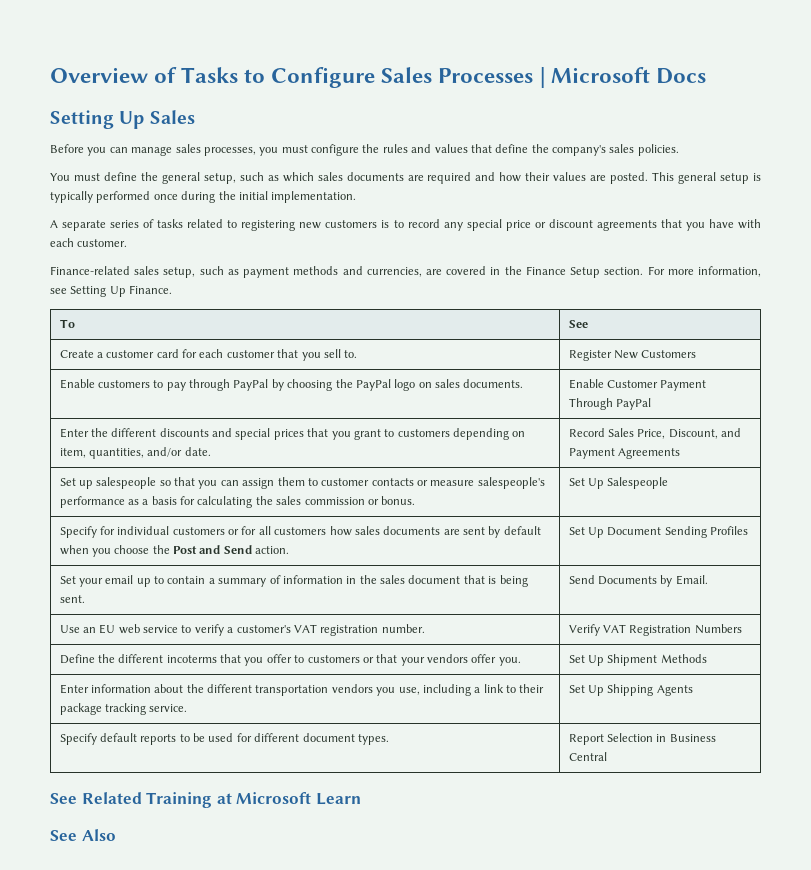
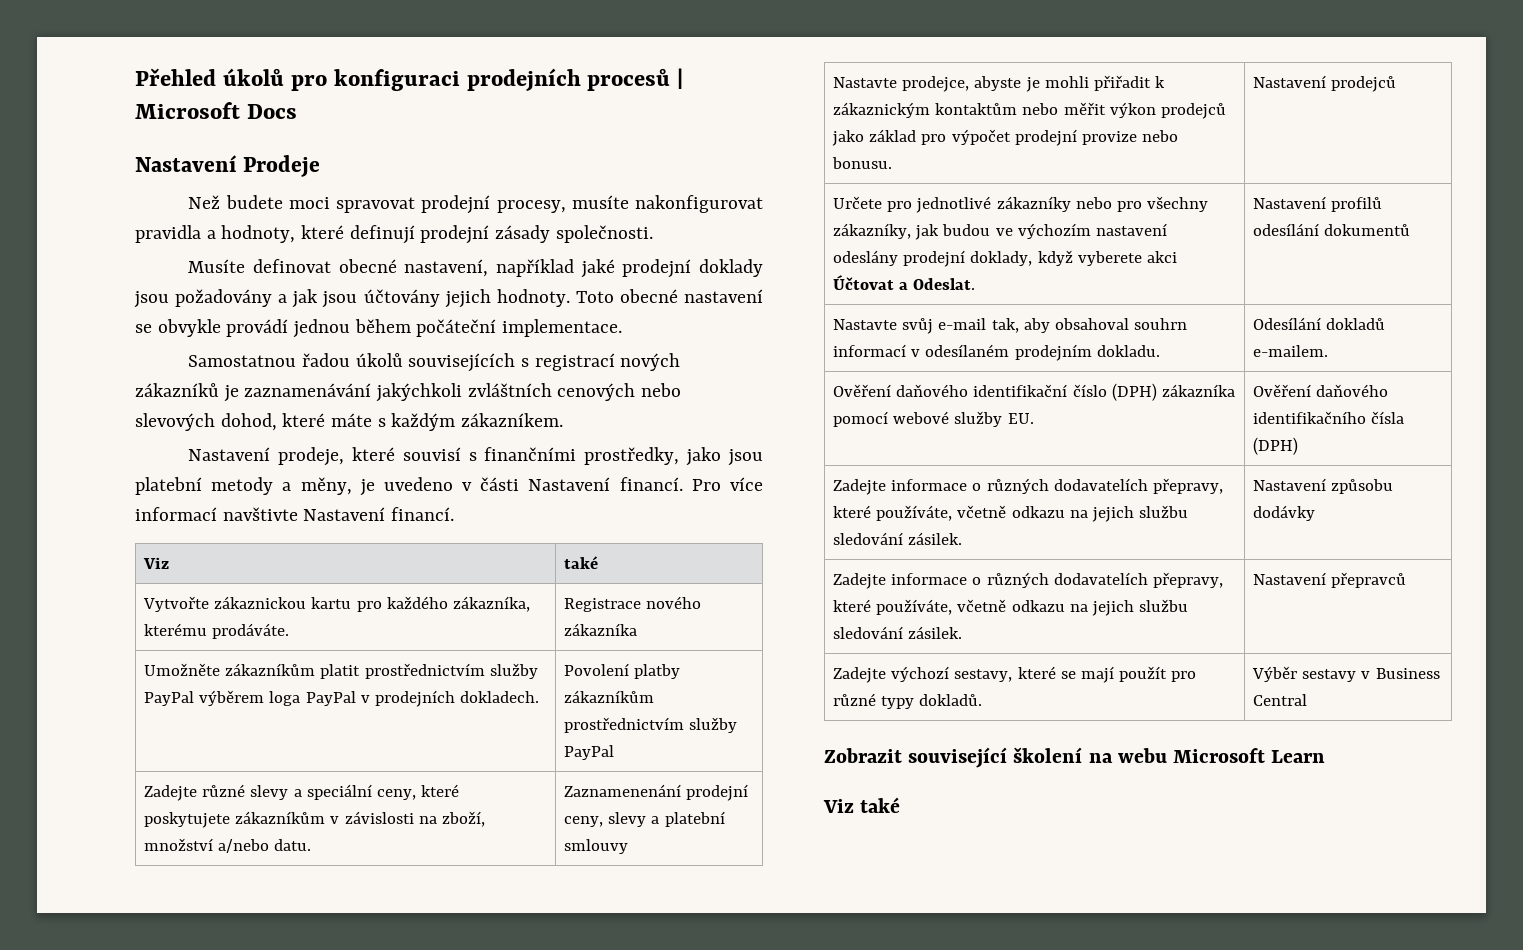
- Overview of Tasks to Configure Sales Processes | Microsoft Docs
- Setting Up Sales
- Before you can manage sales processes, you must configure the rules and values that define the company's sales policies.
- You must define the general setup, such as which sales documents are required and how their values are posted. This general setup is typically performed once during the initial implementation.
- A separate series of tasks related to registering new customers is to record any special price or discount agreements that you have with each customer.
- Finance-related sales setup, such as payment methods and currencies, are covered in the Finance Setup section. For more information, see Setting Up Finance.
- To | See
- Create a customer card for each customer that you sell to. | Register New Customers
- Enable customers to pay through PayPal by choosing the PayPal logo on sales documents. | Enable Customer Payment Through PayPal
- Enter the different discounts and special prices that you grant to customers depending on item, quantities, and/or date. | Record Sales Price, Discount, and Payment Agreements
- Set up salespeople so that you can assign them to customer contacts or measure salespeople's performance as a basis for calculating the sales commission or bonus. | Set Up Salespeople
- Specify for individual customers or for all customers how sales documents are sent by default when you choose the Post and Send action. | Set Up Document Sending Profiles
- Set your email up to contain a summary of information in the sales document that is being sent. | Send Documents by Email.
- Use an EU web service to verify a customer's VAT registration number. | Verify VAT Registration Numbers
- Define the different incoterms that you offer to customers or that your vendors offer you. | Set Up Shipment Methods
- Enter information about the different transportation vendors you use, including a link to their package tracking service. | Set Up Shipping Agents
- Specify default reports to be used for different document types. | Report Selection in Business Central
- See Related Training at Microsoft Learn
+ Přehled úkolů pro konfiguraci prodejních procesů | Microsoft Docs
+ Nastavení Prodeje
+ Než budete moci spravovat prodejní procesy, musíte nakonfigurovat pravidla a hodnoty, které definují prodejní zásady společnosti.
+ Musíte definovat obecné nastavení, například jaké prodejní doklady jsou požadovány a jak jsou účtovány jejich hodnoty. Toto obecné nastavení se obvykle provádí jednou během počáteční implementace.
+ Samostatnou řadou úkolů souvisejících s registrací nových zákazníků je zaznamenávání jakýchkoli zvláštních cenových nebo slevových dohod, které máte s každým zákazníkem.
+ Nastavení prodeje, které souvisí s finančními prostředky, jako jsou platební metody a měny, je uvedeno v části Nastavení financí. Pro více informací navštivte Nastavení financí.
+ Viz | také
+ Vytvořte zákaznickou kartu pro každého zákazníka, kterému prodáváte. | Registrace nového zákazníka
+ Umožněte zákazníkům platit prostřednictvím služby PayPal výběrem loga PayPal v prodejních dokladech. | Povolení platby zákazníkům prostřednictvím služby PayPal
+ Zadejte různé slevy a speciální ceny, které poskytujete zákazníkům v závislosti na zboží, množství a/nebo datu. | Zaznamenenání prodejní ceny, slevy a platební smlouvy
+ Nastavte prodejce, abyste je mohli přiřadit k zákaznickým kontaktům nebo měřit výkon prodejců jako základ pro výpočet prodejní provize nebo bonusu. | Nastavení prodejců
+ Určete pro jednotlivé zákazníky nebo pro všechny zákazníky, jak budou ve výchozím nastavení odeslány prodejní doklady, když vyberete akci Účtovat a Odeslat. | Nastavení profilů odesílání dokumentů
+ Nastavte svůj e-mail tak, aby obsahoval souhrn informací v odesílaném prodejním dokladu. | Odesílání dokladů e-mailem.
+ Ověření daňového identifikační číslo (DPH) zákazníka pomocí webové služby EU. | Ověření daňového identifikačního čísla (DPH)
+ Zadejte informace o různých dodavatelích přepravy, které používáte, včetně odkazu na jejich službu sledování zásilek. | Nastavení způsobu dodávky
+ Zadejte informace o různých dodavatelích přepravy, které používáte, včetně odkazu na jejich službu sledování zásilek. | Nastavení přepravců
+ Zadejte výchozí sestavy, které se mají použít pro různé typy dokladů. | Výběr sestavy v Business Central
+ Zobrazit související školení na webu Microsoft Learn
- See Also
+ Viz také

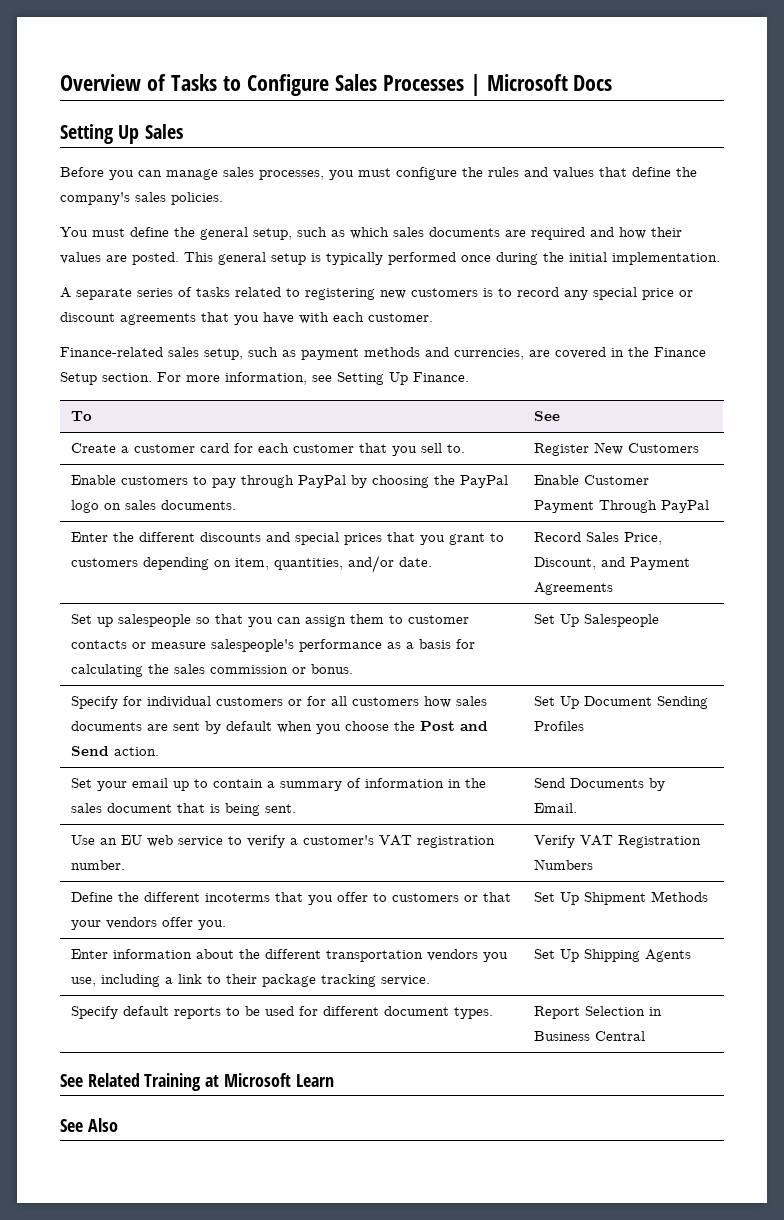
- Přehled úkolů pro konfiguraci prodejních procesů | Microsoft Docs
- Nastavení Prodeje
- Než budete moci spravovat prodejní procesy, musíte nakonfigurovat pravidla a hodnoty, které definují prodejní zásady společnosti.
- Musíte definovat obecné nastavení, například jaké prodejní doklady jsou požadovány a jak jsou účtovány jejich hodnoty. Toto obecné nastavení se obvykle provádí jednou během počáteční implementace.
- Samostatnou řadou úkolů souvisejících s registrací nových zákazníků je zaznamenávání jakýchkoli zvláštních cenových nebo slevových dohod, které máte s každým zákazníkem.
- Nastavení prodeje, které souvisí s finančními prostředky, jako jsou platební metody a měny, je uvedeno v části Nastavení financí. Pro více informací navštivte Nastavení financí.
- Viz | také
- Vytvořte zákaznickou kartu pro každého zákazníka, kterému prodáváte. | Registrace nového zákazníka
- Umožněte zákazníkům platit prostřednictvím služby PayPal výběrem loga PayPal v prodejních dokladech. | Povolení platby zákazníkům prostřednictvím služby PayPal
- Zadejte různé slevy a speciální ceny, které poskytujete zákazníkům v závislosti na zboží, množství a/nebo datu. | Zaznamenenání prodejní ceny, slevy a platební smlouvy
- Nastavte prodejce, abyste je mohli přiřadit k zákaznickým kontaktům nebo měřit výkon prodejců jako základ pro výpočet prodejní provize nebo bonusu. | Nastavení prodejců
- Určete pro jednotlivé zákazníky nebo pro všechny zákazníky, jak budou ve výchozím nastavení odeslány prodejní doklady, když vyberete akci Účtovat a Odeslat. | Nastavení profilů odesílání dokumentů
- Nastavte svůj e-mail tak, aby obsahoval souhrn informací v odesílaném prodejním dokladu. | Odesílání dokladů e-mailem.
- Ověření daňového identifikační číslo (DPH) zákazníka pomocí webové služby EU. | Ověření daňového identifikačního čísla (DPH)
- Zadejte informace o různých dodavatelích přepravy, které používáte, včetně odkazu na jejich službu sledování zásilek. | Nastavení způsobu dodávky
- Zadejte informace o různých dodavatelích přepravy, které používáte, včetně odkazu na jejich službu sledování zásilek. | Nastavení přepravců
- Zadejte výchozí sestavy, které se mají použít pro různé typy dokladů. | Výběr sestavy v Business Central
- Zobrazit související školení na webu Microsoft Learn
+ Overview of Tasks to Configure Sales Processes | Microsoft Docs
+ Setting Up Sales
+ Before you can manage sales processes, you must configure the rules and values that define the company's sales policies.
+ You must define the general setup, such as which sales documents are required and how their values are posted. This general setup is typically performed once during the initial implementation.
+ A separate series of tasks related to registering new customers is to record any special price or discount agreements that you have with each customer.
+ Finance-related sales setup, such as payment methods and currencies, are covered in the Finance Setup section. For more information, see Setting Up Finance.
+ To | See
+ Create a customer card for each customer that you sell to. | Register New Customers
+ Enable customers to pay through PayPal by choosing the PayPal logo on sales documents. | Enable Customer Payment Through PayPal
+ Enter the different discounts and special prices that you grant to customers depending on item, quantities, and/or date. | Record Sales Price, Discount, and Payment Agreements
+ Set up salespeople so that you can assign them to customer contacts or measure salespeople's performance as a basis for calculating the sales commission or bonus. | Set Up Salespeople
+ Specify for individual customers or for all customers how sales documents are sent by default when you choose the Post and Send action. | Set Up Document Sending Profiles
+ Set your email up to contain a summary of information in the sales document that is being sent. | Send Documents by Email.
+ Use an EU web service to verify a customer's VAT registration number. | Verify VAT Registration Numbers
+ Define the different incoterms that you offer to customers or that your vendors offer you. | Set Up Shipment Methods
+ Enter information about the different transportation vendors you use, including a link to their package tracking service. | Set Up Shipping Agents
+ Specify default reports to be used for different document types. | Report Selection in Business Central
+ See Related Training at Microsoft Learn
- Viz také
+ See Also

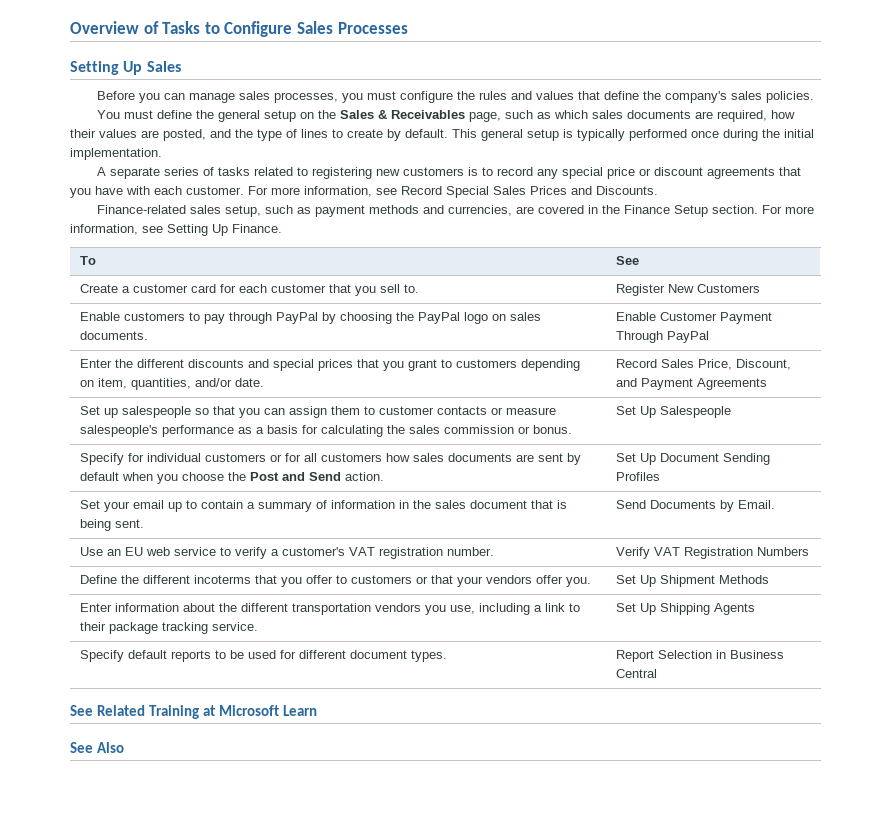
- Overview of Tasks to Configure Sales Processes | Microsoft Docs
+ Overview of Tasks to Configure Sales Processes
- You must define the general setup, such as which sales documents are required and how their values are posted.
+ You must define the general setup on the Sales & Receivables page, such as which sales documents are required, how their values are posted, and the type of lines to create by default.
+ For more information, see Record Special Sales Prices and Discounts.

